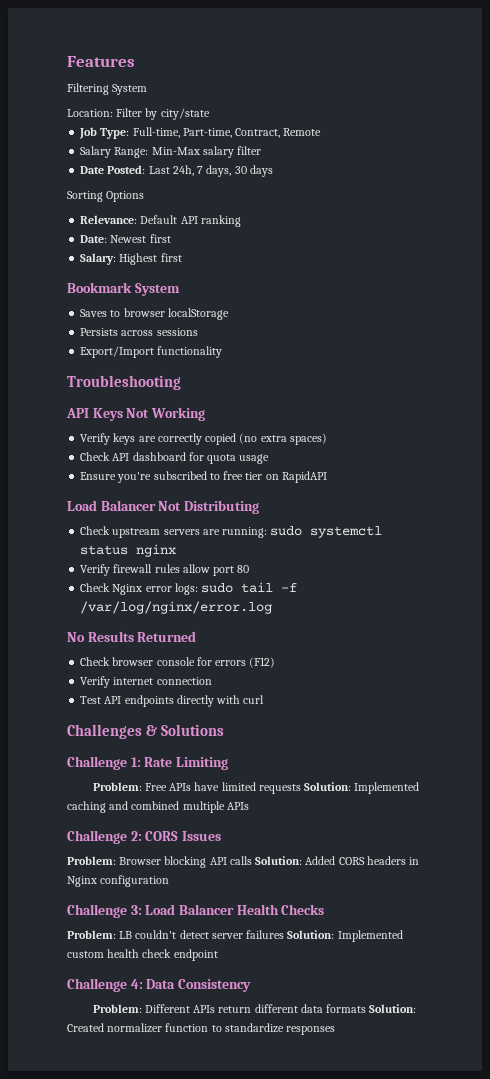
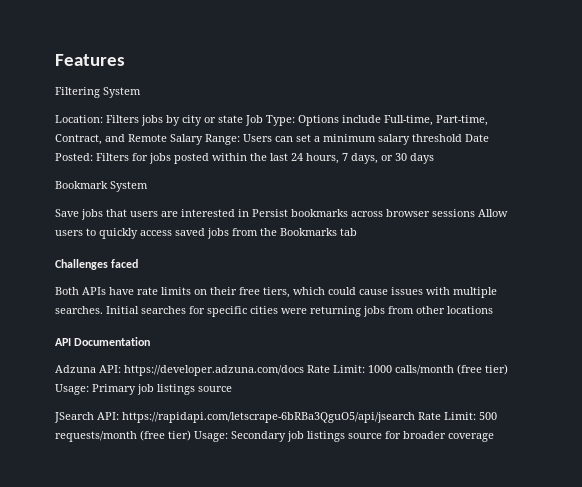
- Location: Filter by city/state
- Job Type: Full-time, Part-time, Contract, Remote
- Salary Range: Min-Max salary filter
- Date Posted: Last 24h, 7 days, 30 days
+ Location: Filters jobs by city or state Job Type: Options include Full-time, Part-time, Contract, and Remote Salary Range: Users can set a minimum salary threshold Date Posted: Filters for jobs posted within the last 24 hours, 7 days, or 30 days
- Sorting Options
- Relevance: Default API ranking
- Date: Newest first
- Salary: Highest first
  Bookmark System
- Saves to browser localStorage
- Persists across sessions
- Export/Import functionality
- Troubleshooting
- API Keys Not Working
- Verify keys are correctly copied (no extra spaces)
- Check API dashboard for quota usage
- Ensure you're subscribed to free tier on RapidAPI
- Load Balancer Not Distributing
- Check upstream servers are running: sudo systemctl status nginx
- Verify firewall rules allow port 80
- Check Nginx error logs: sudo tail -f /var/log/nginx/error.log
- No Results Returned
- Check browser console for errors (F12)
- Verify internet connection
- Test API endpoints directly with curl
- Challenges & Solutions
- Challenge 1: Rate Limiting
- Problem: Free APIs have limited requests Solution: Implemented caching and combined multiple APIs
- Challenge 2: CORS Issues
- Problem: Browser blocking API calls Solution: Added CORS headers in Nginx configuration
- Challenge 3: Load Balancer Health Checks
- Problem: LB couldn't detect server failures Solution: Implemented custom health check endpoint
- Challenge 4: Data Consistency
- Problem: Different APIs return different data formats Solution: Created normalizer function to standardize responses
+ Save jobs that users are interested in Persist bookmarks across browser sessions Allow users to quickly access saved jobs from the Bookmarks tab
+ Challenges faced
+ Both APIs have rate limits on their free tiers, which could cause issues with multiple searches. Initial searches for specific cities were returning jobs from other locations
+ API Documentation
+ Adzuna API: https://developer.adzuna.com/docs Rate Limit: 1000 calls/month (free tier) Usage: Primary job listings source
+ JSearch API: https://rapidapi.com/letscrape-6bRBa3QguO5/api/jsearch Rate Limit: 500 requests/month (free tier) Usage: Secondary job listings source for broader coverage

